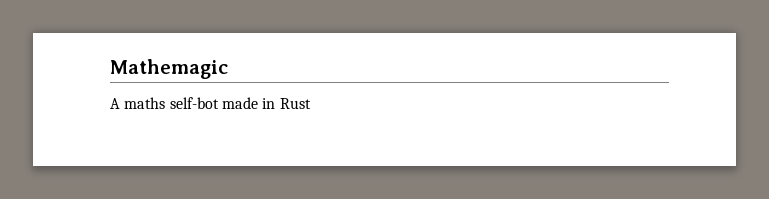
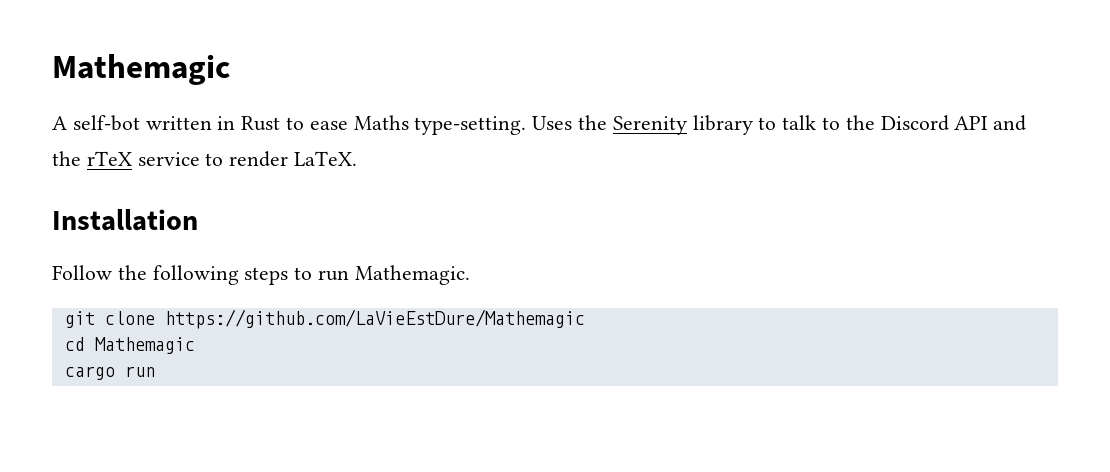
- A maths self-bot made in Rust
+ A self-bot written in Rust to ease Maths type-setting. Uses the Serenity library to talk to the Discord API and the rTeX service to render LaTeX.
+ Installation
+ Follow the following steps to run Mathemagic.
+ git clone https://github.com/LaVieEstDure/Mathemagic
+ cd Mathemagic
+ cargo run

